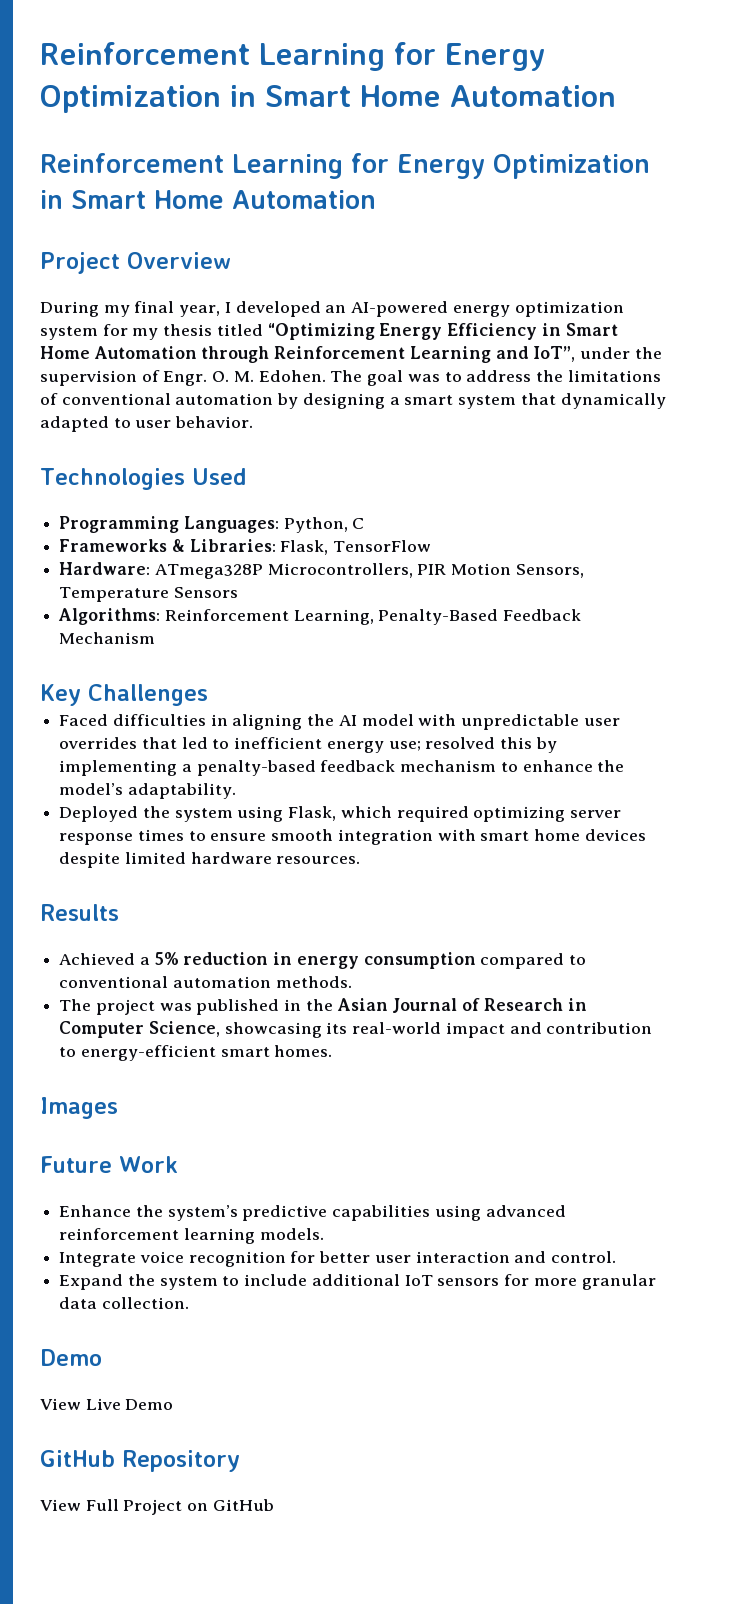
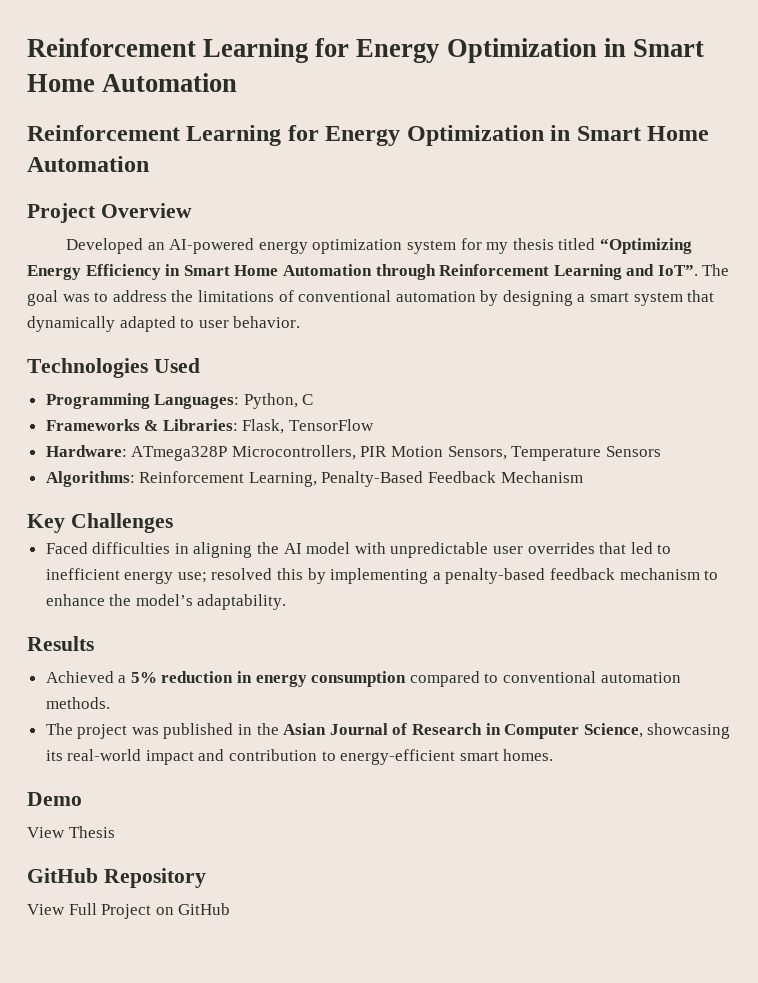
- During my final year, I developed an AI-powered energy optimization system for my thesis titled “Optimizing Energy Efficiency in Smart Home Automation through Reinforcement Learning and IoT”, under the supervision of Engr. O. M. Edohen.
+ Developed an AI-powered energy optimization system for my thesis titled “Optimizing Energy Efficiency in Smart Home Automation through Reinforcement Learning and IoT”.
- Deployed the system using Flask, which required optimizing server response times to ensure smooth integration with smart home devices despite limited hardware resources.
- Images
- Future Work
- Enhance the system’s predictive capabilities using advanced reinforcement learning models.
- Integrate voice recognition for better user interaction and control.
- Expand the system to include additional IoT sensors for more granular data collection.
- View Live Demo
+ View Thesis

